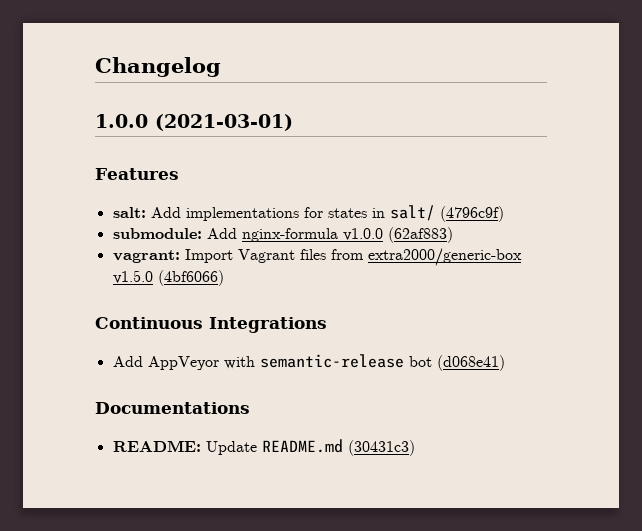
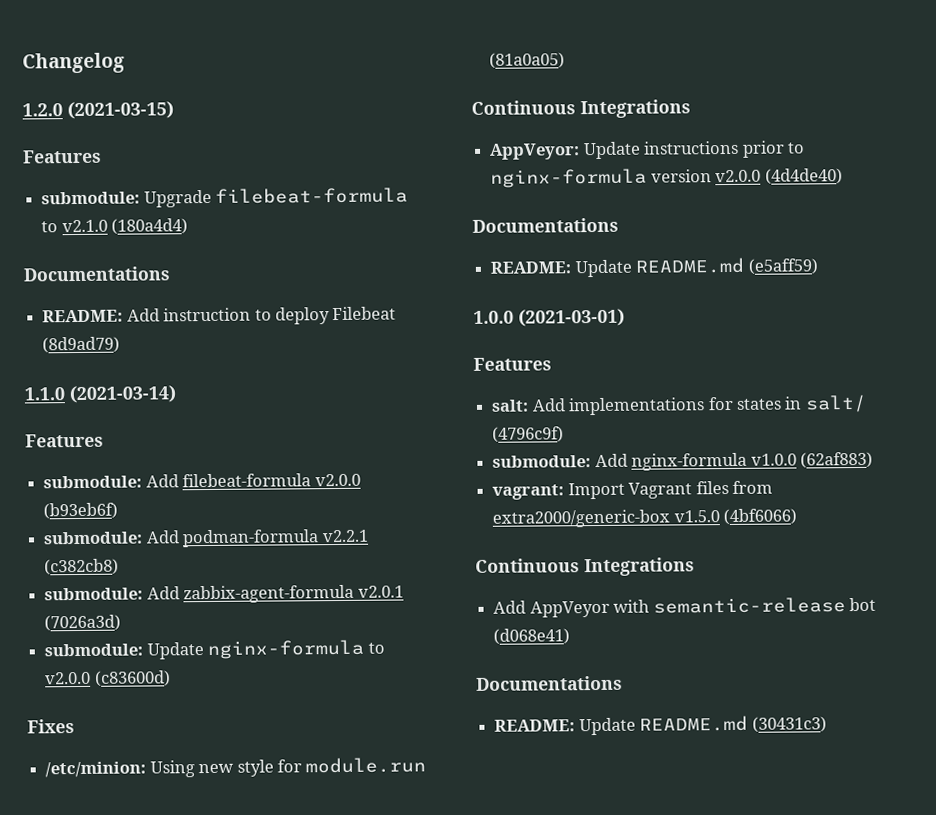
+ 1.2.0 (2021-03-15)
+ Features
+ submodule: Upgrade filebeat-formula to v2.1.0 (180a4d4)
+ Documentations
+ README: Add instruction to deploy Filebeat (8d9ad79)
+ 1.1.0 (2021-03-14)
+ Features
+ submodule: Add filebeat-formula v2.0.0 (b93eb6f)
+ submodule: Add podman-formula v2.2.1 (c382cb8)
+ submodule: Add zabbix-agent-formula v2.0.1 (7026a3d)
+ submodule: Update nginx-formula to v2.0.0 (c83600d)
+ Fixes
+ /etc/minion: Using new style for module.run (81a0a05)
+ Continuous Integrations
+ AppVeyor: Update instructions prior to nginx-formula version v2.0.0 (4d4de40)
+ Documentations
+ README: Update README.md (e5aff59)

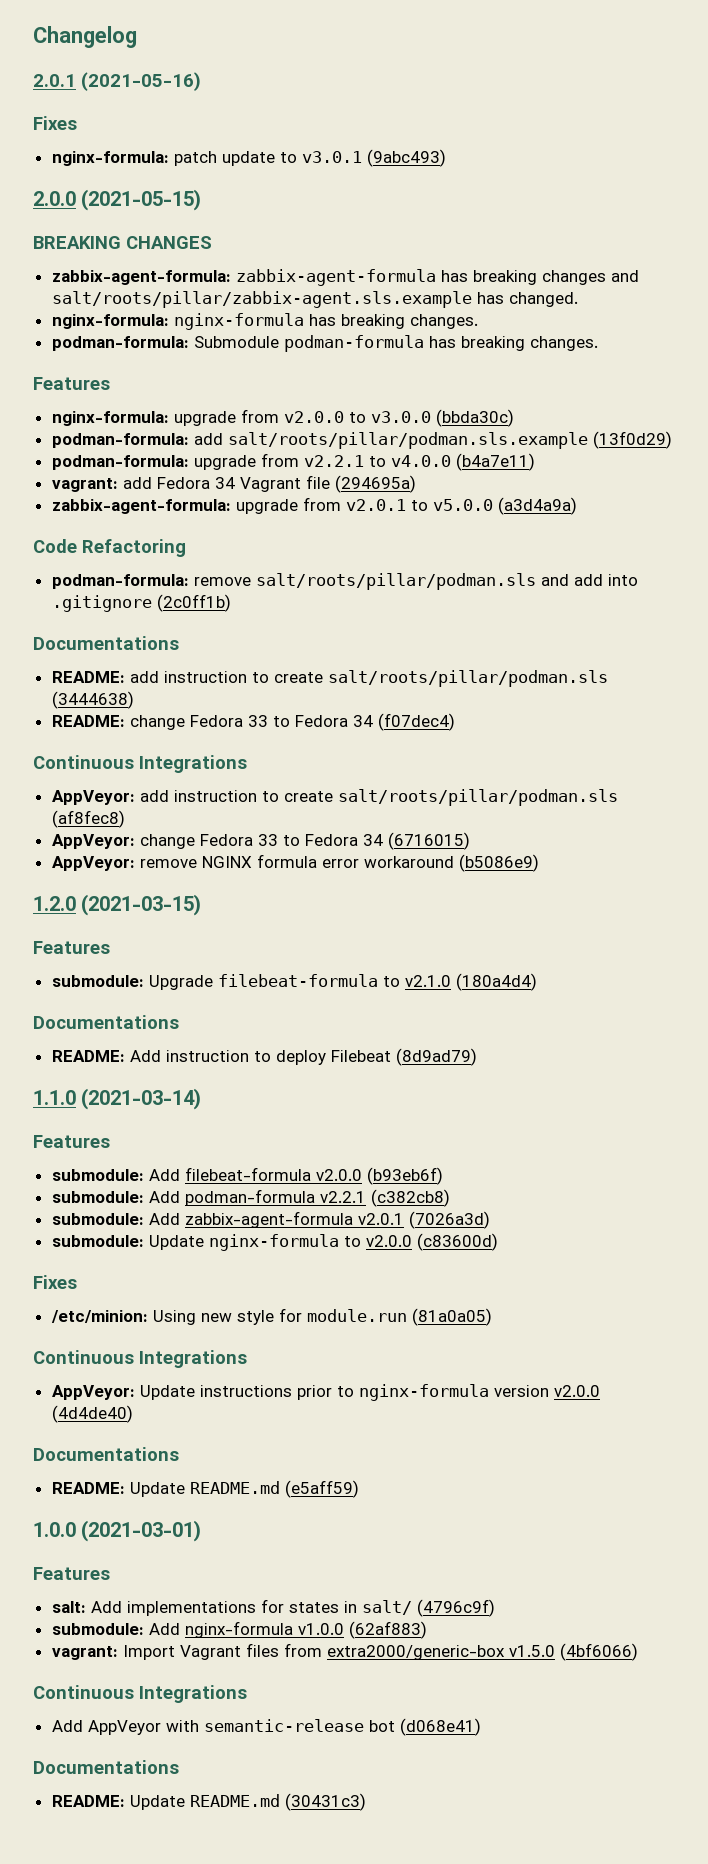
+ 2.0.1 (2021-05-16)
+ Fixes
+ nginx-formula: patch update to v3.0.1 (9abc493)
+ 2.0.0 (2021-05-15)
+ BREAKING CHANGES
+ zabbix-agent-formula: zabbix-agent-formula has breaking changes and salt/roots/pillar/zabbix-agent.sls.example has changed.
+ nginx-formula: nginx-formula has breaking changes.
+ podman-formula: Submodule podman-formula has breaking changes.
+ Features
+ nginx-formula: upgrade from v2.0.0 to v3.0.0 (bbda30c)
+ podman-formula: add salt/roots/pillar/podman.sls.example (13f0d29)
+ podman-formula: upgrade from v2.2.1 to v4.0.0 (b4a7e11)
+ vagrant: add Fedora 34 Vagrant file (294695a)
+ zabbix-agent-formula: upgrade from v2.0.1 to v5.0.0 (a3d4a9a)
+ Code Refactoring
+ podman-formula: remove salt/roots/pillar/podman.sls and add into .gitignore (2c0ff1b)
+ Documentations
+ README: add instruction to create salt/roots/pillar/podman.sls (3444638)
+ README: change Fedora 33 to Fedora 34 (f07dec4)
+ Continuous Integrations
+ AppVeyor: add instruction to create salt/roots/pillar/podman.sls (af8fec8)
+ AppVeyor: change Fedora 33 to Fedora 34 (6716015)
+ AppVeyor: remove NGINX formula error workaround (b5086e9)

